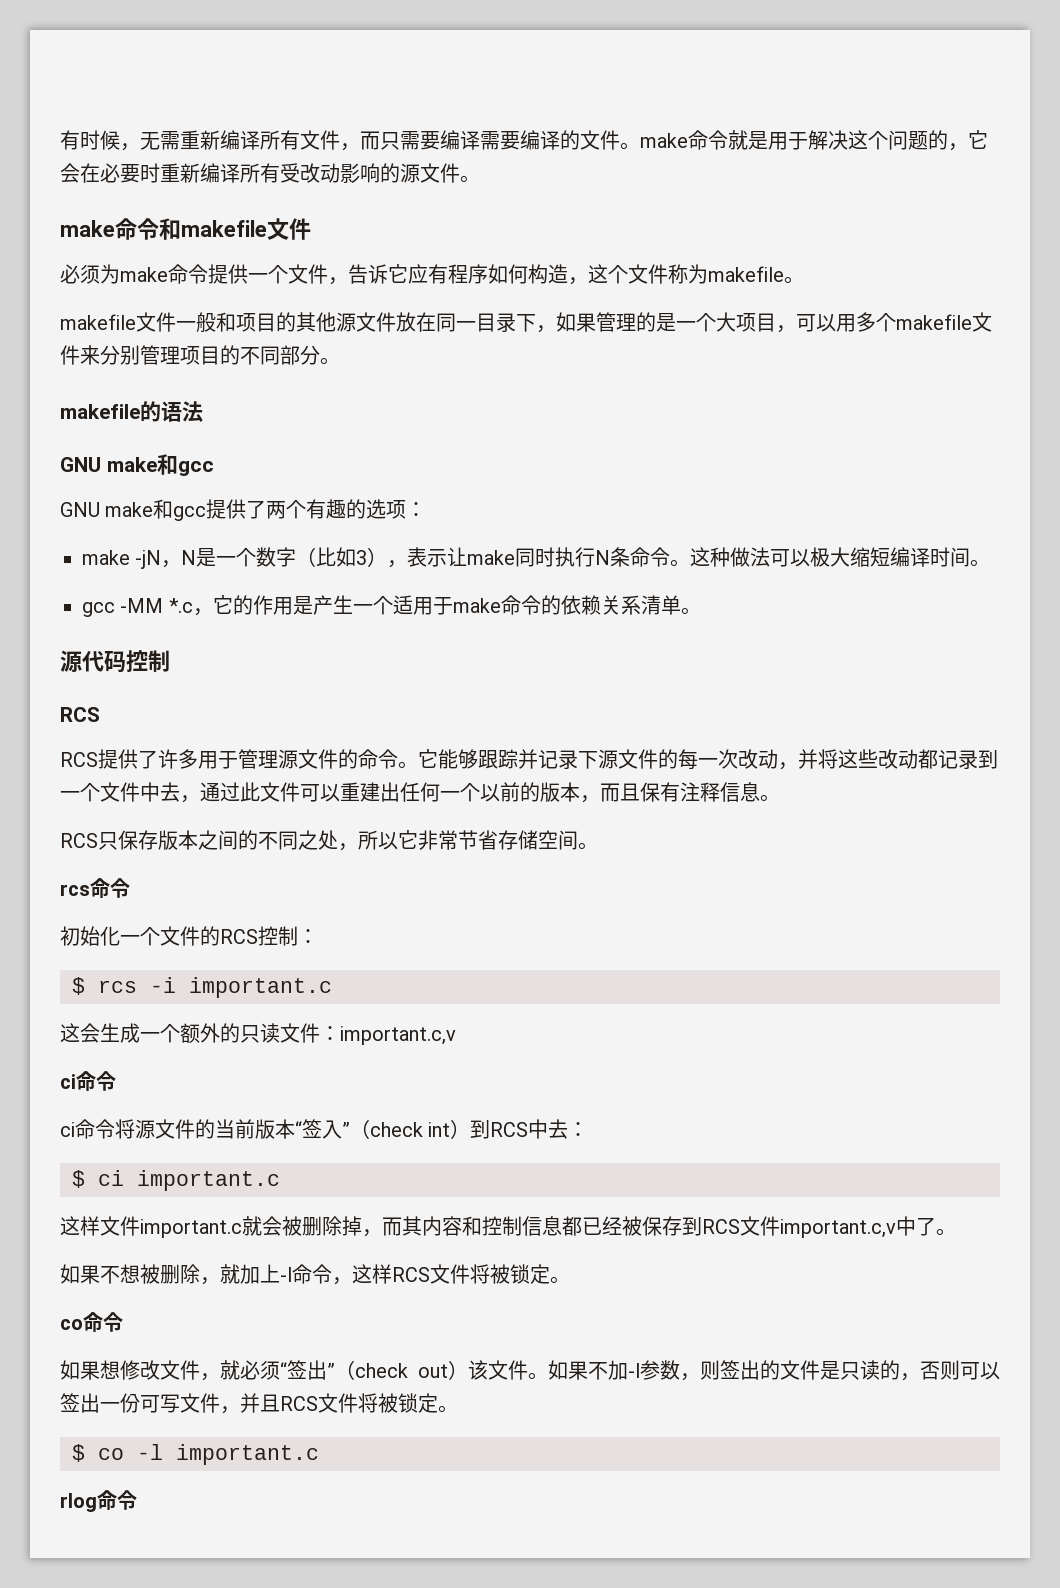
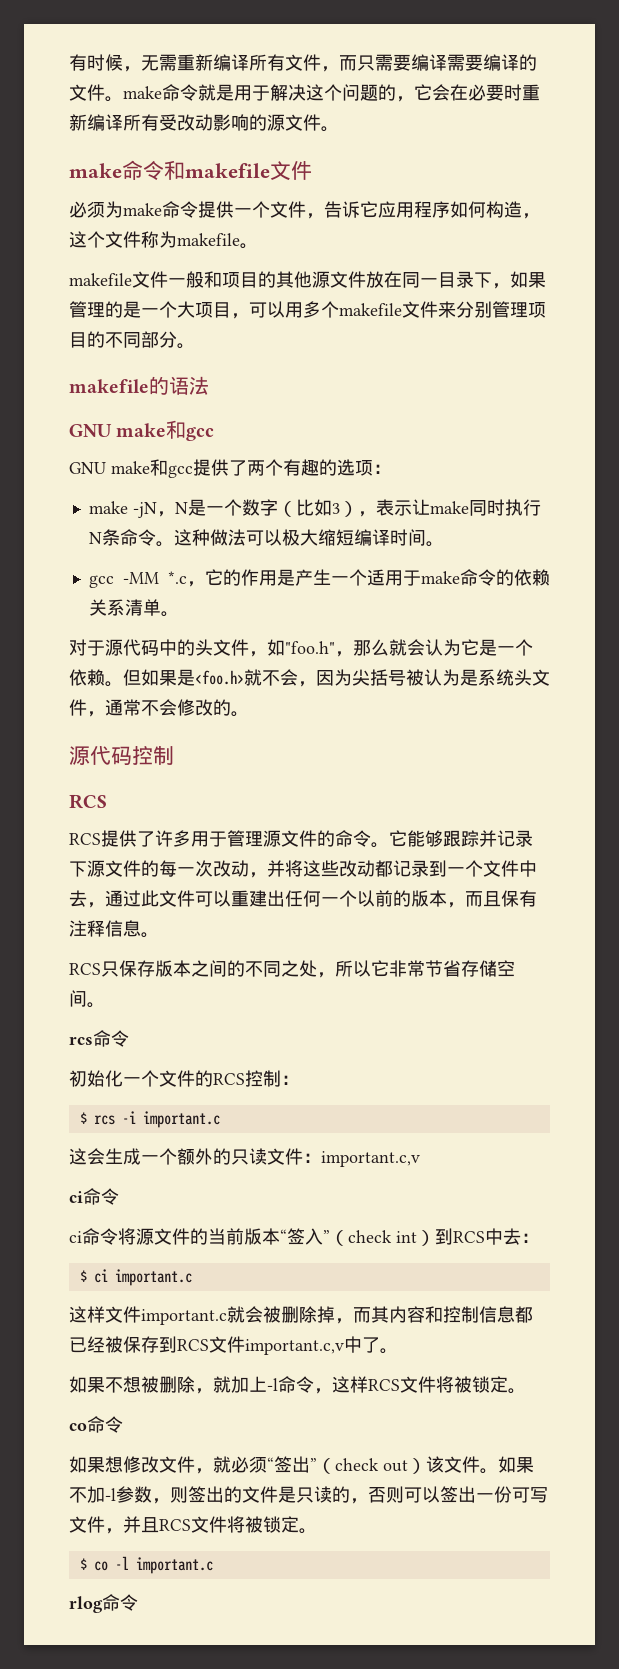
- 必须为make命令提供一个文件，告诉它应有程序如何构造，这个文件称为makefile。
+ 必须为make命令提供一个文件，告诉它应用程序如何构造，这个文件称为makefile。
+ 对于源代码中的头文件，如"foo.h"，那么就会认为它是一个依赖。但如果是<foo.h>就不会，因为尖括号被认为是系统头文件，通常不会修改的。

